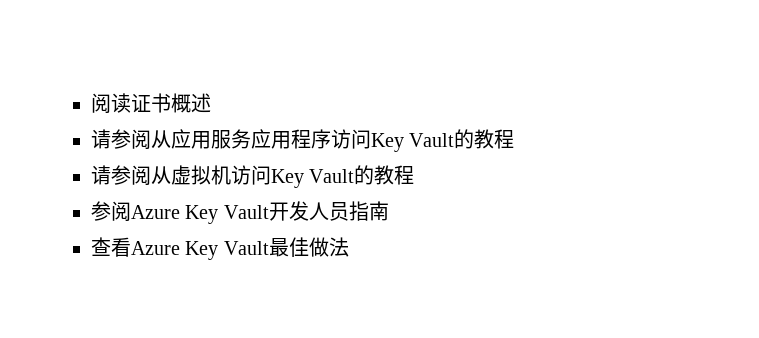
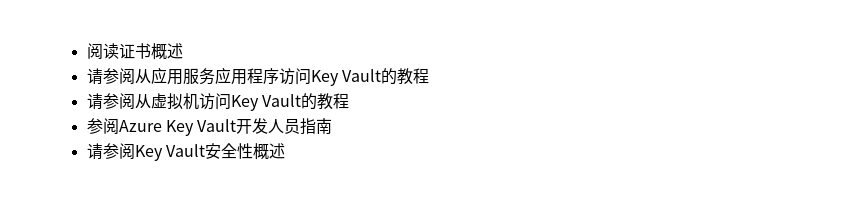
- 查看Azure Key Vault最佳做法
+ 请参阅Key Vault安全性概述

